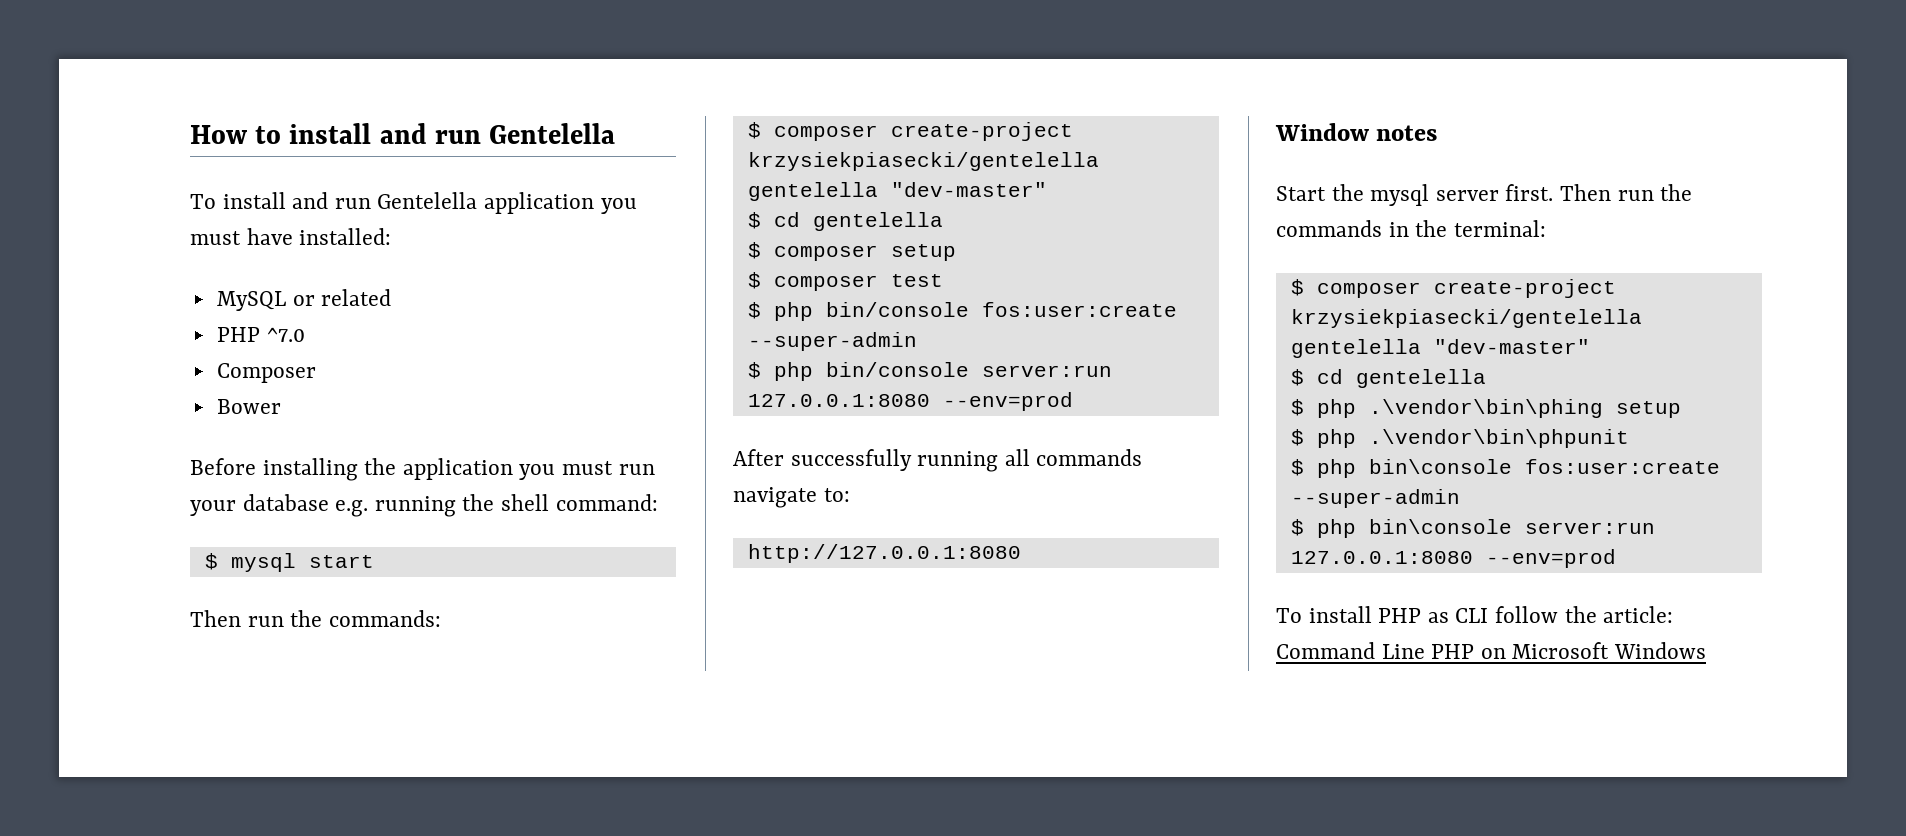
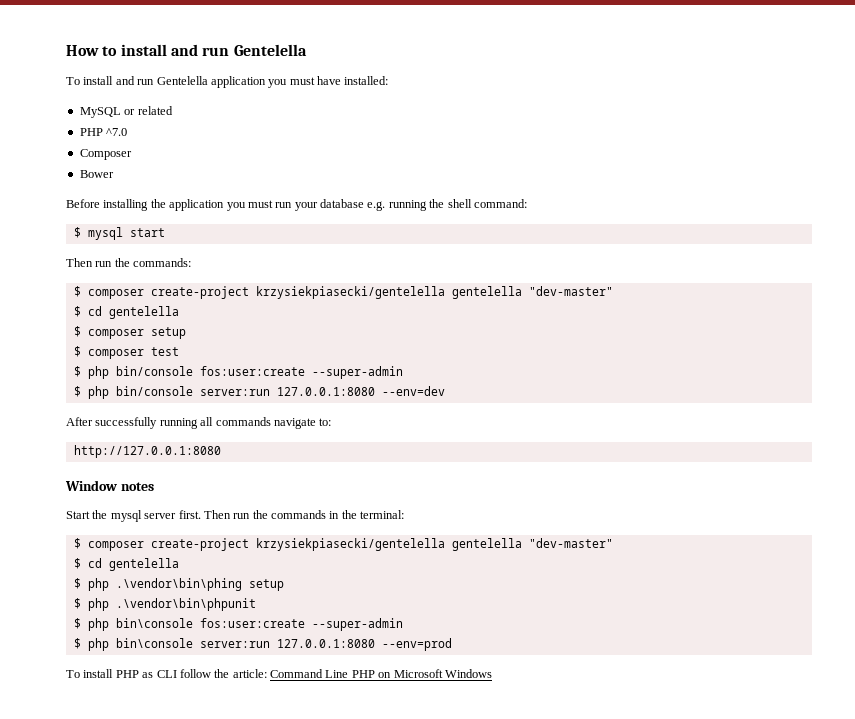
- $ php bin/console server:run 127.0.0.1:8080 --env=prod
+ $ php bin/console server:run 127.0.0.1:8080 --env=dev

